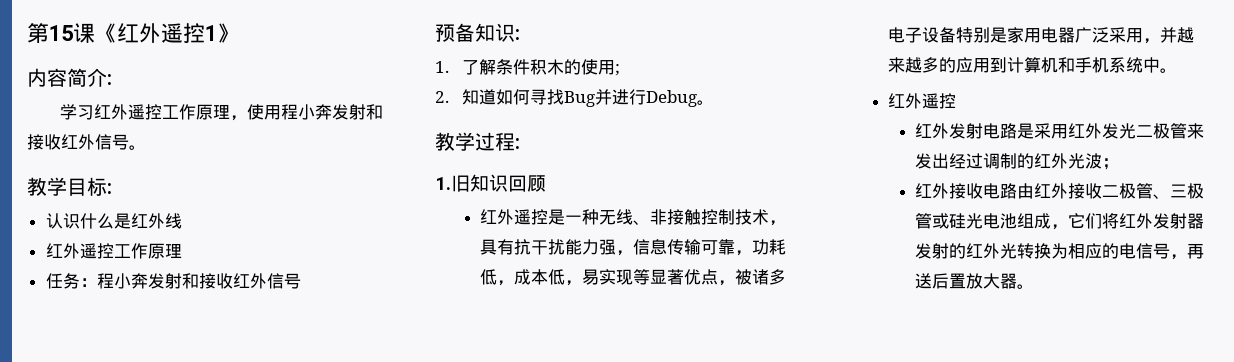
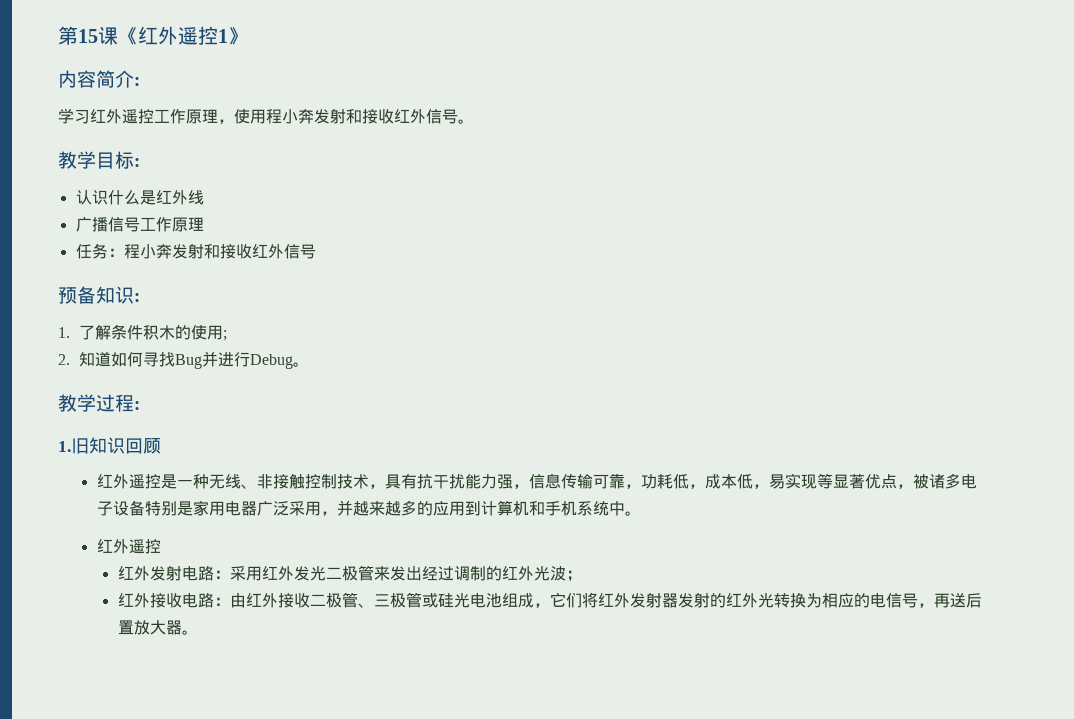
  认识什么是红外线
- 红外遥控工作原理
+ 广播信号工作原理
- 红外发射电路是采用红外发光二极管来发出经过调制的红外光波；
+ 红外发射电路：采用红外发光二极管来发出经过调制的红外光波；
- 红外接收电路由红外接收二极管、三极管或硅光电池组成，它们将红外发射器发射的红外光转换为相应的电信号，再送后置放大器。
+ 红外接收电路：由红外接收二极管、三极管或硅光电池组成，它们将红外发射器发射的红外光转换为相应的电信号，再送后置放大器。

